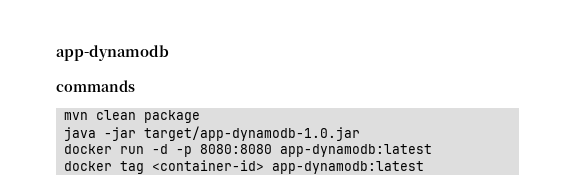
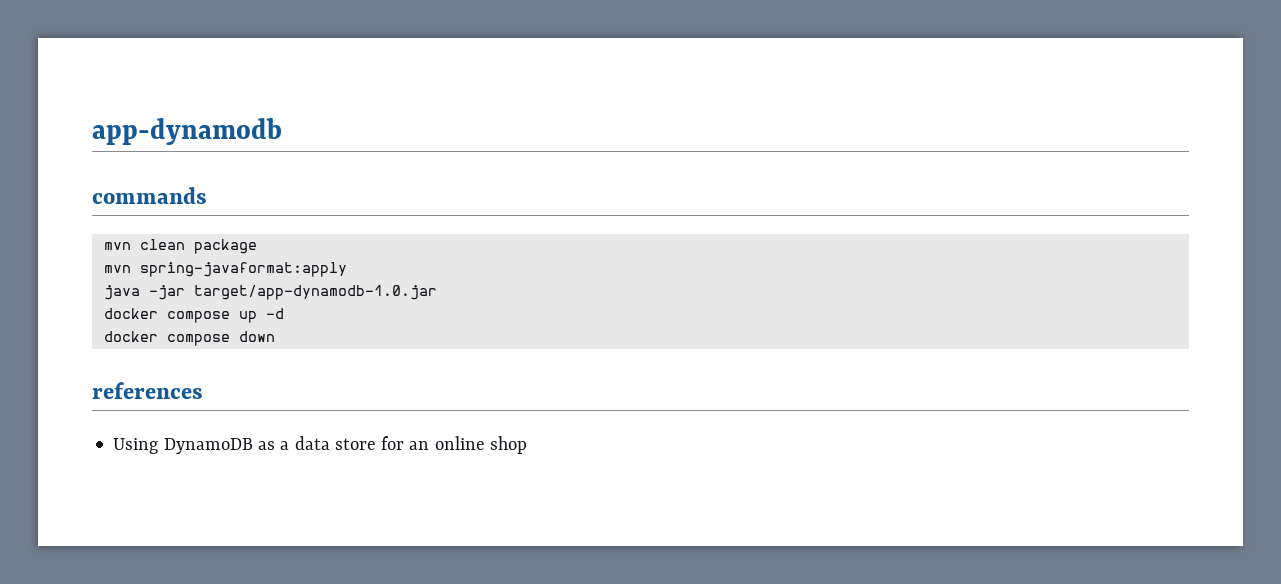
+ mvn spring-javaformat:apply
- docker run -d -p 8080:8080 app-dynamodb:latest
- docker tag <container-id> app-dynamodb:latest
+ docker compose up -d
+ docker compose down
+ references
+ Using DynamoDB as a data store for an online shop

